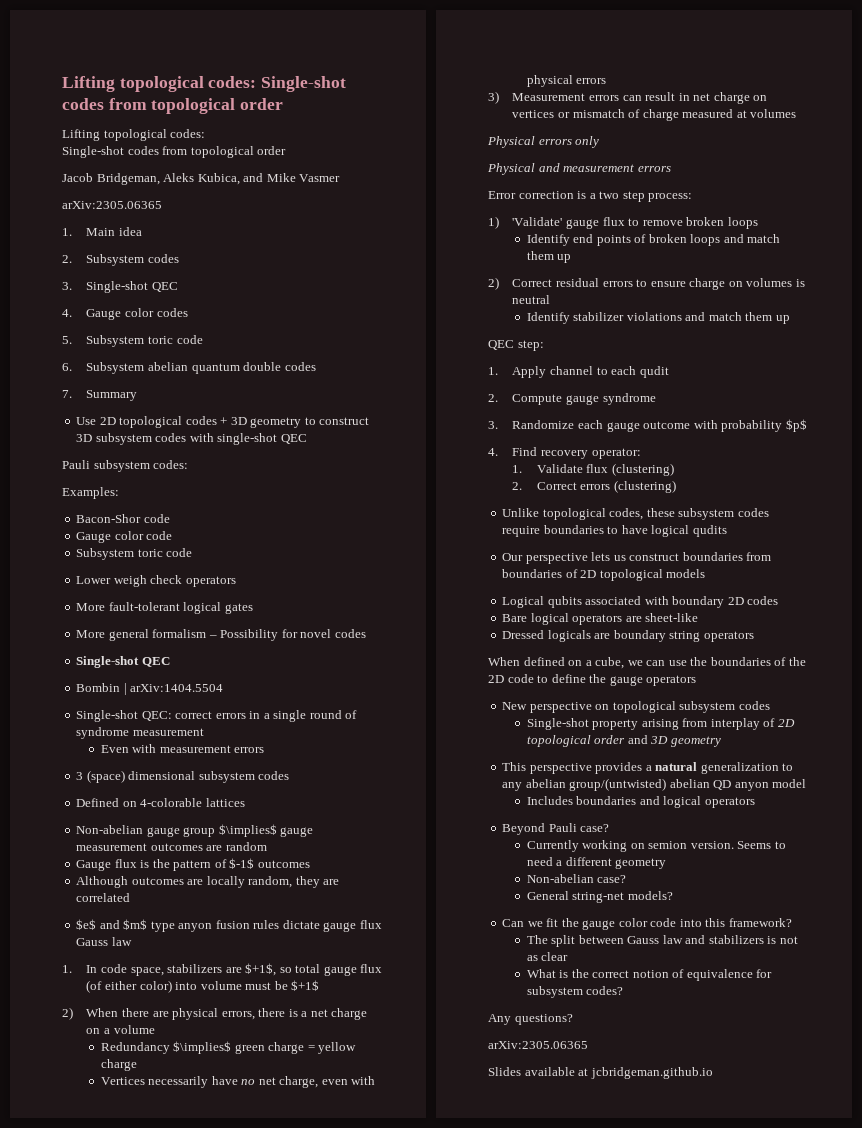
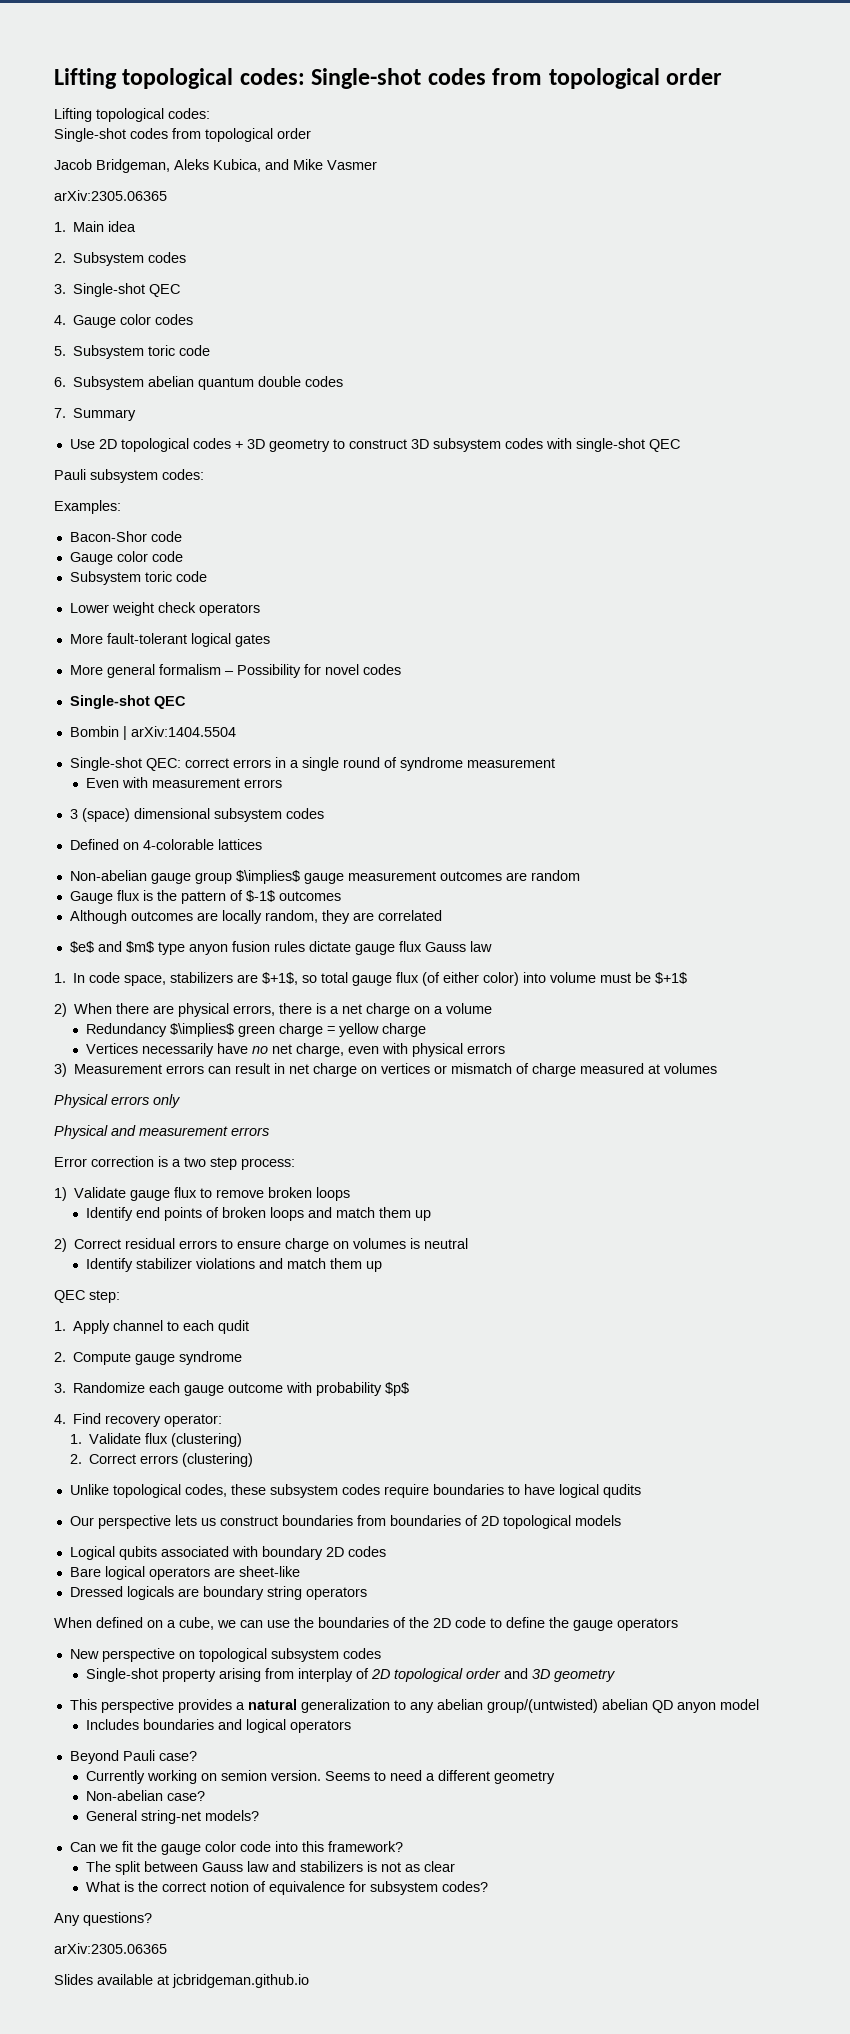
- Lower weigh check operators
+ Lower weight check operators
- 1) 'Validate' gauge flux to remove broken loops
+ 1) Validate gauge flux to remove broken loops

